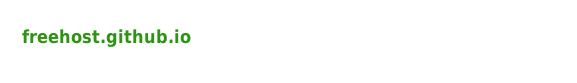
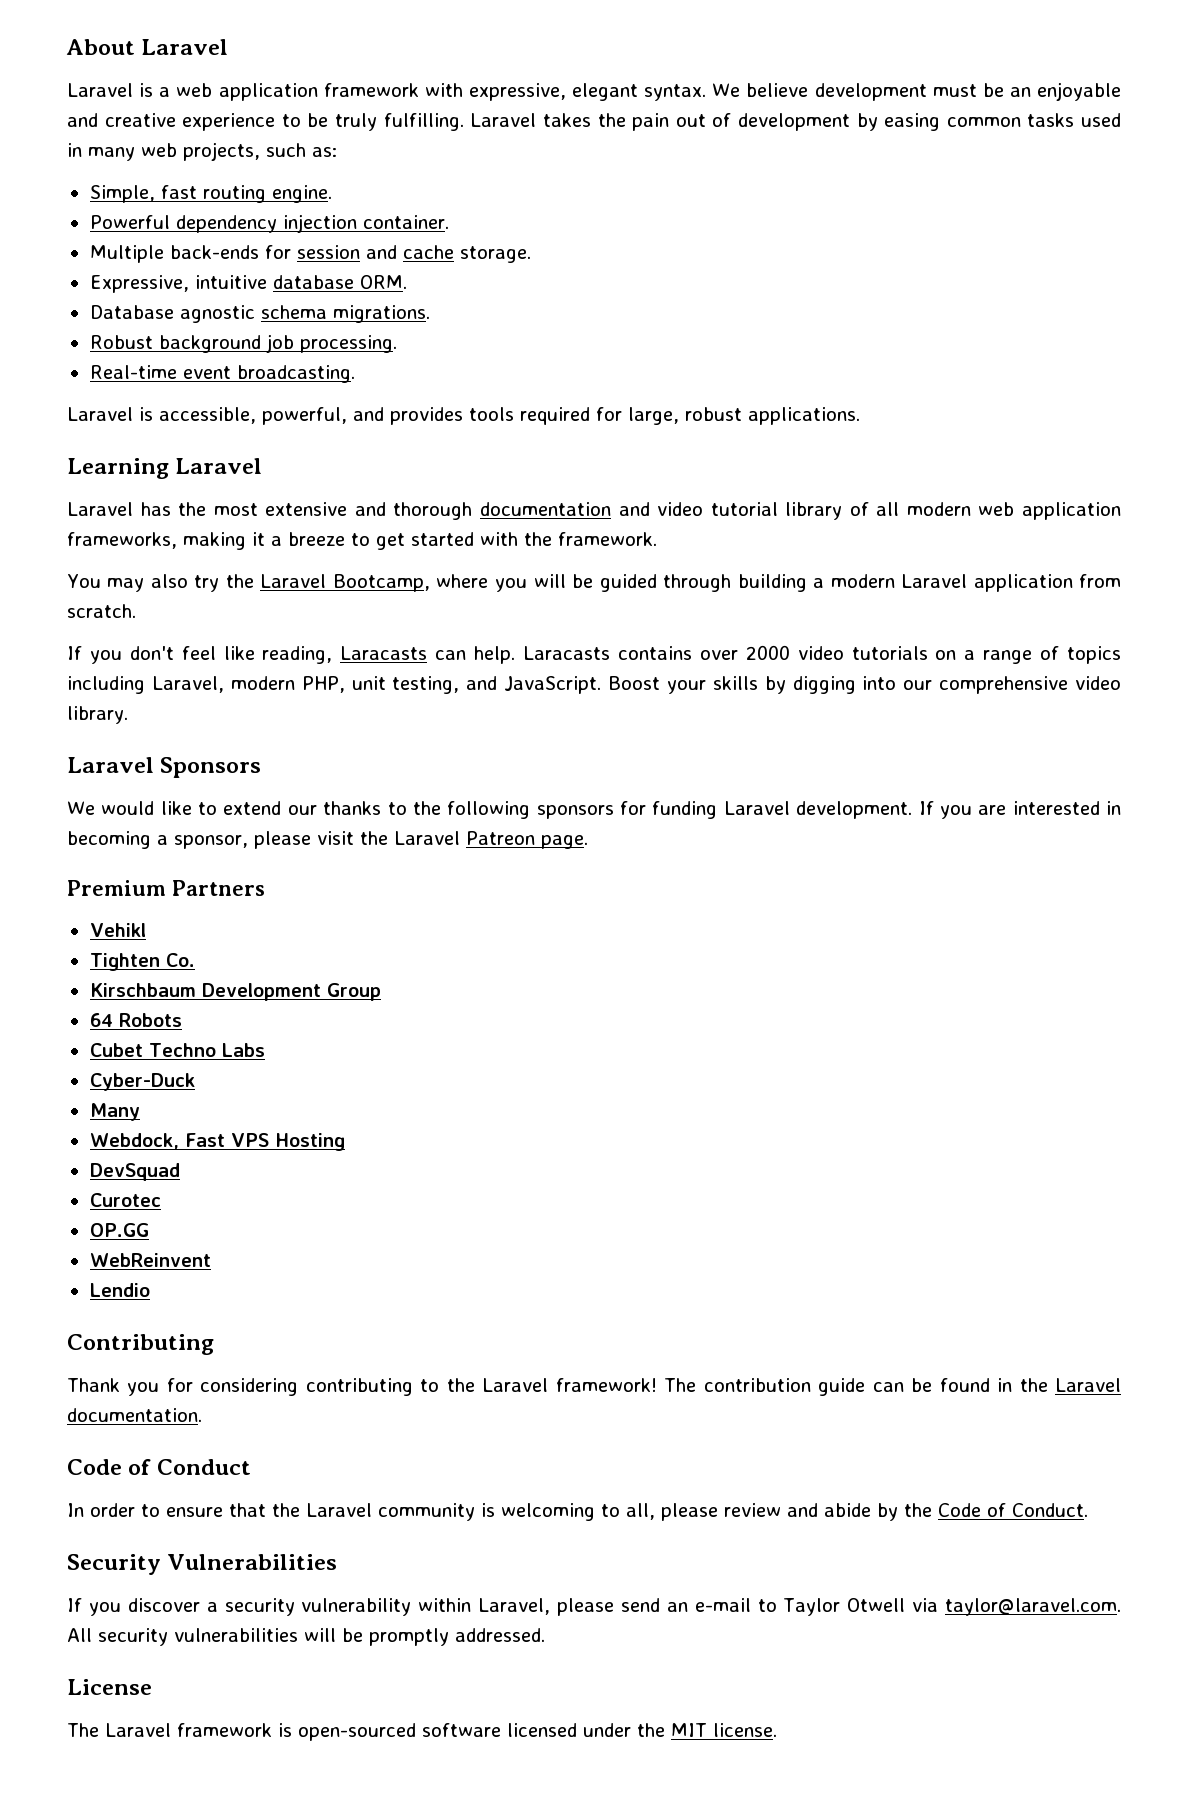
- freehost.github.io
+ About Laravel
+ Laravel is a web application framework with expressive, elegant syntax. We believe development must be an enjoyable and creative experience to be truly fulfilling. Laravel takes the pain out of development by easing common tasks used in many web projects, such as:
+ Simple, fast routing engine.
+ Powerful dependency injection container.
+ Multiple back-ends for session and cache storage.
+ Expressive, intuitive database ORM.
+ Database agnostic schema migrations.
+ Robust background job processing.
+ Real-time event broadcasting.
+ Laravel is accessible, powerful, and provides tools required for large, robust applications.
+ Learning Laravel
+ Laravel has the most extensive and thorough documentation and video tutorial library of all modern web application frameworks, making it a breeze to get started with the framework.
+ You may also try the Laravel Bootcamp, where you will be guided through building a modern Laravel application from scratch.
+ If you don't feel like reading, Laracasts can help. Laracasts contains over 2000 video tutorials on a range of topics including Laravel, modern PHP, unit testing, and JavaScript. Boost your skills by digging into our comprehensive video library.
+ Laravel Sponsors
+ We would like to extend our thanks to the following sponsors for funding Laravel development. If you are interested in becoming a sponsor, please visit the Laravel Patreon page.
+ Premium Partners
+ Vehikl
+ Tighten Co.
+ Kirschbaum Development Group
+ 64 Robots
+ Cubet Techno Labs
+ Cyber-Duck
+ Many
+ Webdock, Fast VPS Hosting
+ DevSquad
+ Curotec
+ OP.GG
+ WebReinvent
+ Lendio
+ Contributing
+ Thank you for considering contributing to the Laravel framework! The contribution guide can be found in the Laravel documentation.
+ Code of Conduct
+ In order to ensure that the Laravel community is welcoming to all, please review and abide by the Code of Conduct.
+ Security Vulnerabilities
+ If you discover a security vulnerability within Laravel, please send an e-mail to Taylor Otwell via taylor@laravel.com. All security vulnerabilities will be promptly addressed.
+ License
+ The Laravel framework is open-sourced software licensed under the MIT license.

